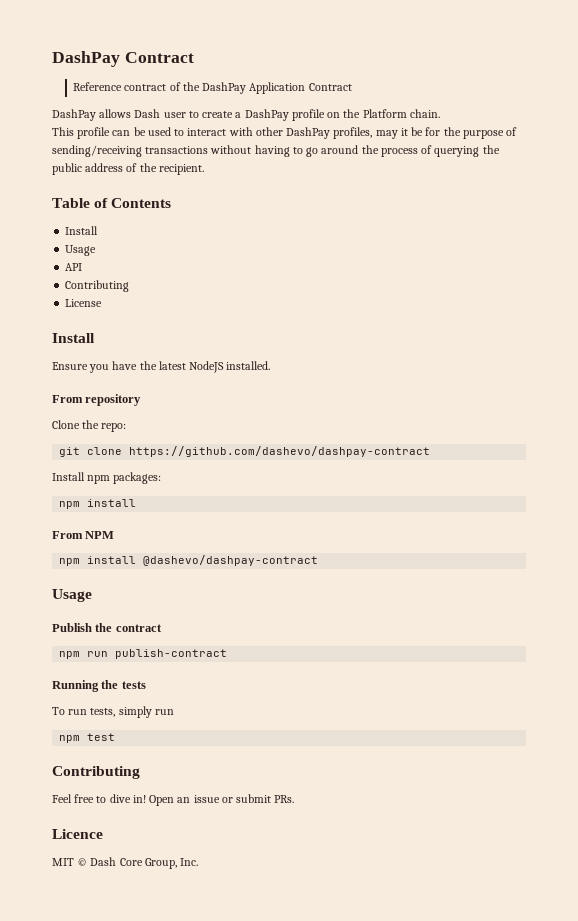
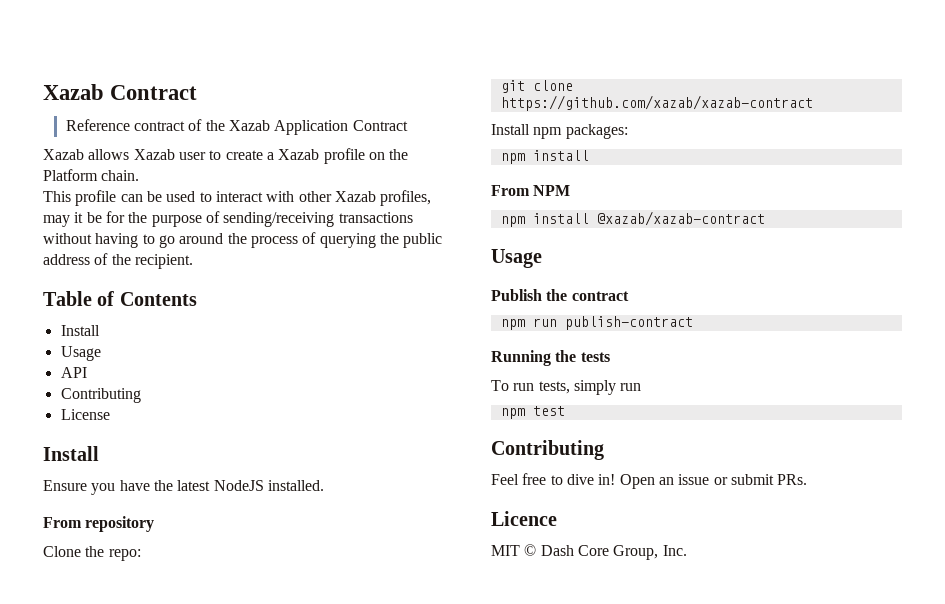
- DashPay Contract
+ Xazab Contract
- Reference contract of the DashPay Application Contract
+ Reference contract of the Xazab Application Contract
- DashPay allows Dash user to create a DashPay profile on the Platform chain.
+ Xazab allows Xazab user to create a Xazab profile on the Platform chain.
- This profile can be used to interact with other DashPay profiles, may it be for the purpose of sending/receiving transactions without having to go around the process of querying the public address of the recipient.
+ This profile can be used to interact with other Xazab profiles, may it be for the purpose of sending/receiving transactions without having to go around the process of querying the public address of the recipient.
- git clone https://github.com/dashevo/dashpay-contract
+ git clone https://github.com/xazab/xazab-contract
- npm install @dashevo/dashpay-contract
+ npm install @xazab/xazab-contract

